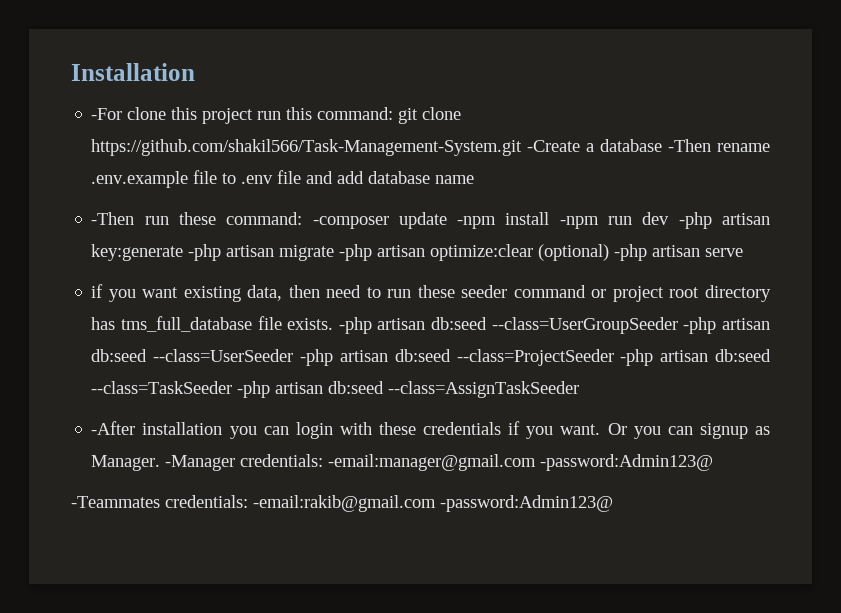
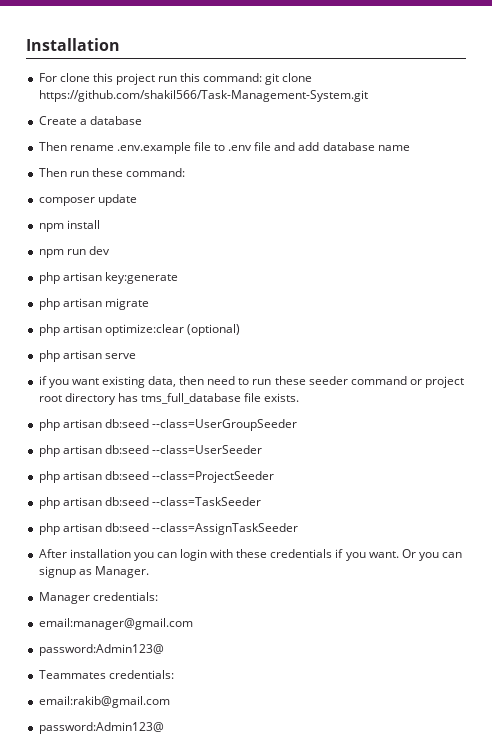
- -For clone this project run this command: git clone https://github.com/shakil566/Task-Management-System.git -Create a database -Then rename .env.example file to .env file and add database name
+ For clone this project run this command: git clone https://github.com/shakil566/Task-Management-System.git
+ Create a database
+ Then rename .env.example file to .env file and add database name
- -Then run these command: -composer update -npm install -npm run dev -php artisan key:generate -php artisan migrate -php artisan optimize:clear (optional) -php artisan serve
+ Then run these command:
+ composer update
+ npm install
+ npm run dev
+ php artisan key:generate
+ php artisan migrate
+ php artisan optimize:clear (optional)
+ php artisan serve
- if you want existing data, then need to run these seeder command or project root directory has tms_full_database file exists. -php artisan db:seed --class=UserGroupSeeder -php artisan db:seed --class=UserSeeder -php artisan db:seed --class=ProjectSeeder -php artisan db:seed --class=TaskSeeder -php artisan db:seed --class=AssignTaskSeeder
+ if you want existing data, then need to run these seeder command or project root directory has tms_full_database file exists.
+ php artisan db:seed --class=UserGroupSeeder
+ php artisan db:seed --class=UserSeeder
+ php artisan db:seed --class=ProjectSeeder
+ php artisan db:seed --class=TaskSeeder
+ php artisan db:seed --class=AssignTaskSeeder
- -After installation you can login with these credentials if you want.
+ After installation you can login with these credentials if you want.
- Or you can signup as Manager. -Manager credentials: -email:manager@gmail.com -password:Admin123@
- -Teammates credentials: -email:rakib@gmail.com -password:Admin123@
+ Or you can signup as Manager.
+ Manager credentials:
+ email:manager@gmail.com
+ password:Admin123@
+ Teammates credentials:
+ email:rakib@gmail.com
+ password:Admin123@

